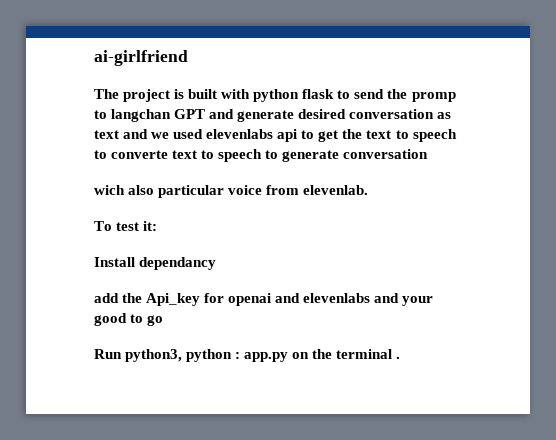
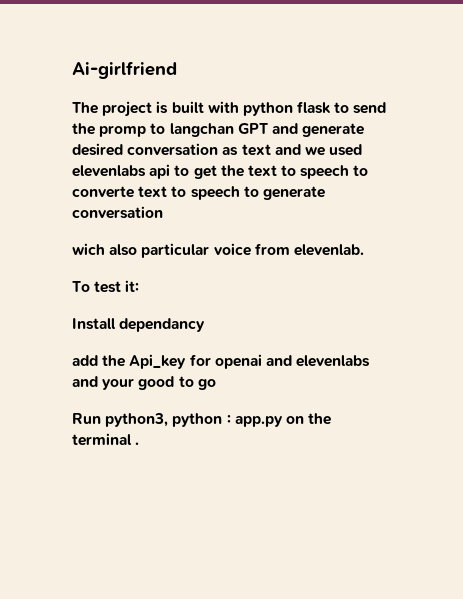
- ai-girlfriend
+ Ai-girlfriend

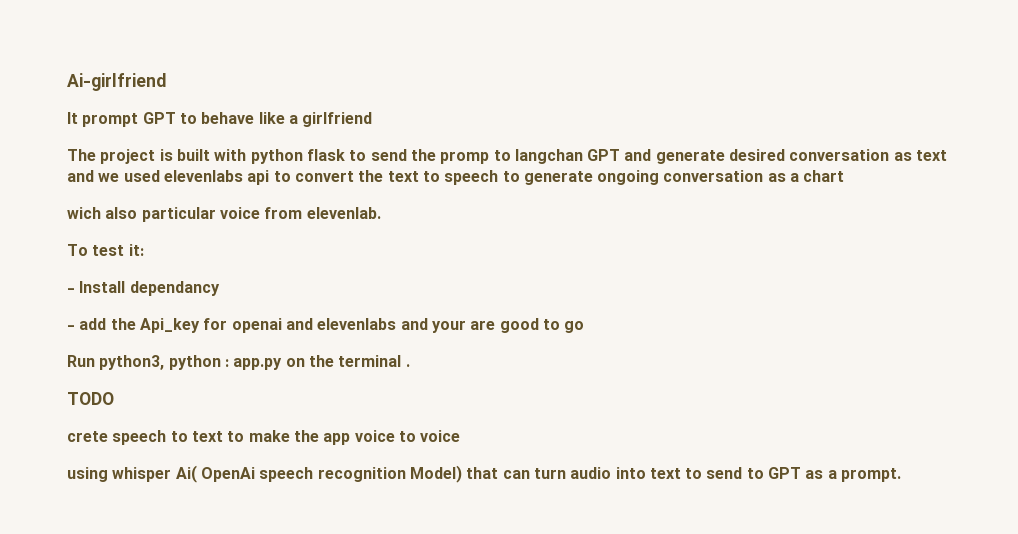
+ It prompt GPT to behave like a girlfriend
- The project is built with python flask to send the promp to langchan GPT and generate desired conversation as text and we used elevenlabs api to get the text to speech to converte text to speech to generate conversation
+ The project is built with python flask to send the promp to langchan GPT and generate desired conversation as text and we used elevenlabs api to convert the text to speech to generate ongoing conversation as a chart
- Install dependancy
+ - Install dependancy
- add the Api_key for openai and elevenlabs and your good to go
+ - add the Api_key for openai and elevenlabs and your are good to go
+ TODO
+ crete speech to text to make the app voice to voice
+ using whisper Ai( OpenAi speech recognition Model) that can turn audio into text to send to GPT as a prompt.

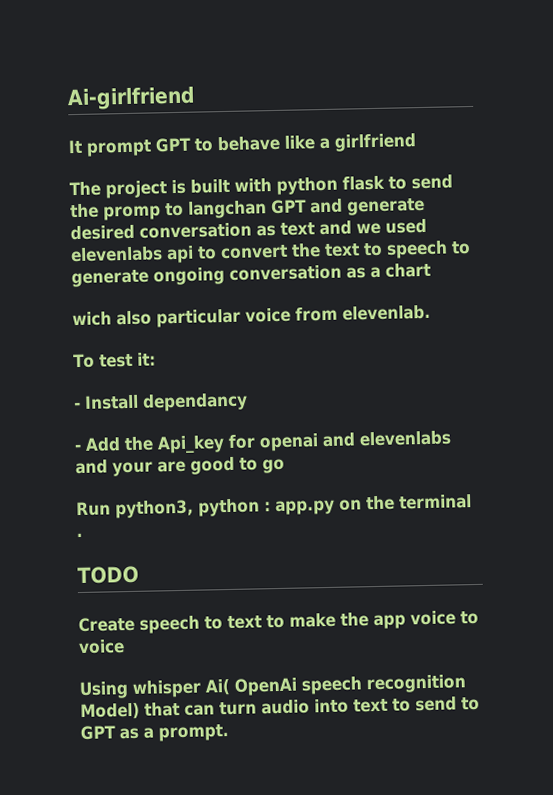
- - add the Api_key for openai and elevenlabs and your are good to go
+ - Add the Api_key for openai and elevenlabs and your are good to go
- crete speech to text to make the app voice to voice
+ Create speech to text to make the app voice to voice
- using whisper Ai( OpenAi speech recognition Model) that can turn audio into text to send to GPT as a prompt.
+ Using whisper Ai( OpenAi speech recognition Model) that can turn audio into text to send to GPT as a prompt.

